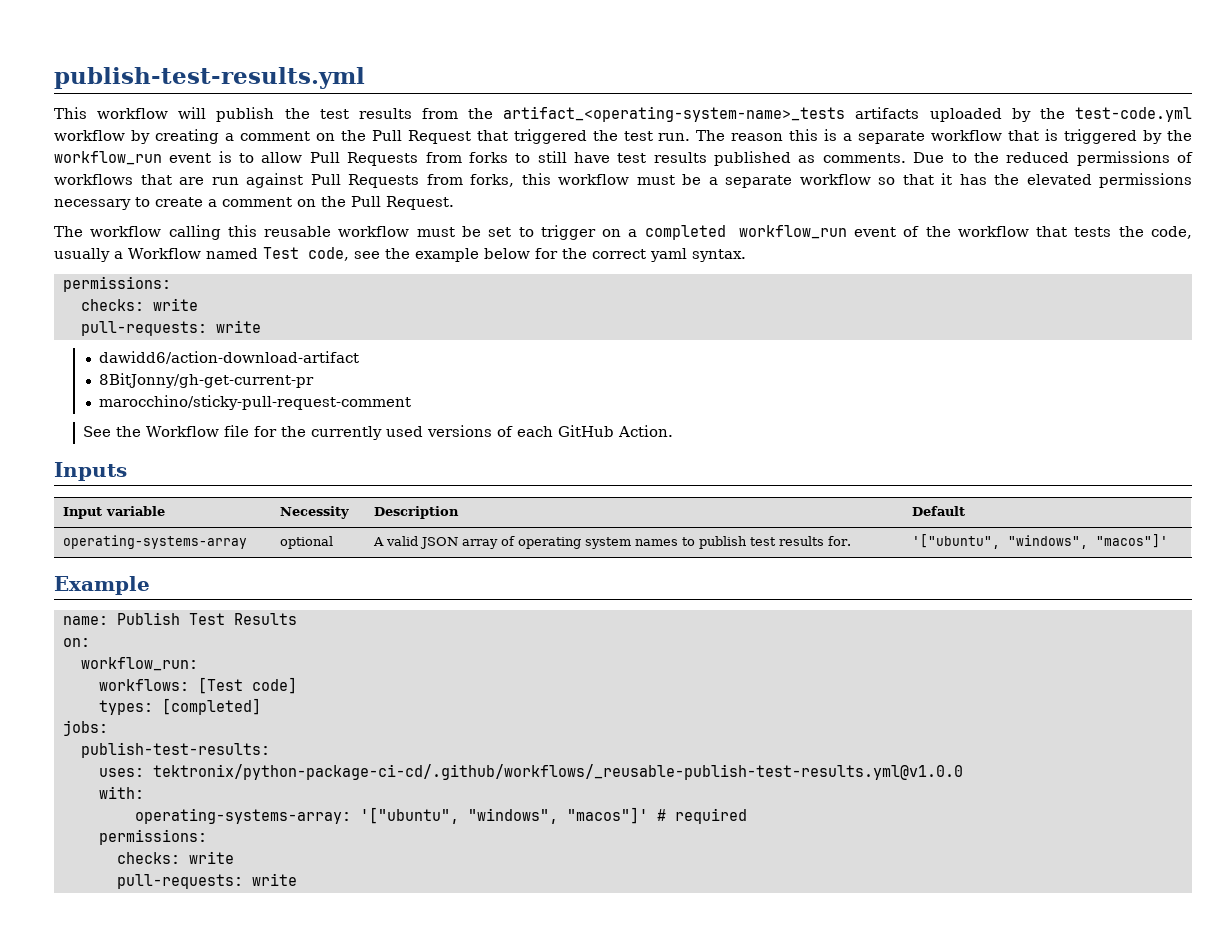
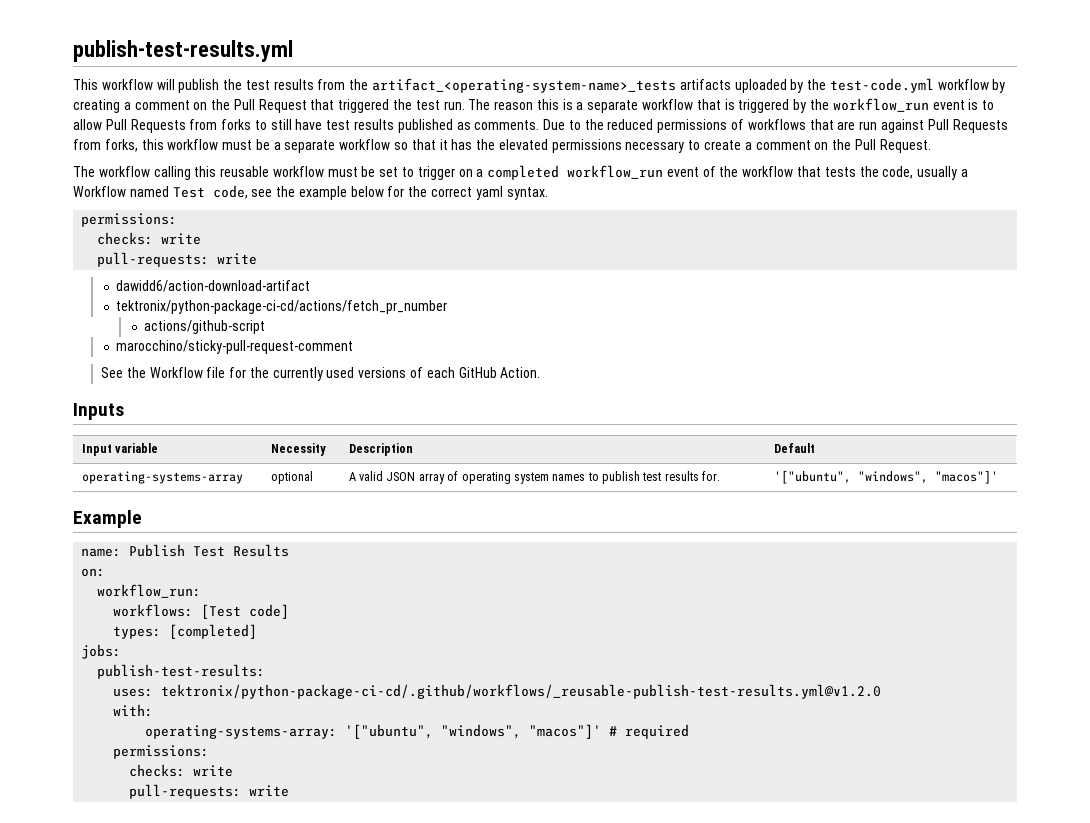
- 8BitJonny/gh-get-current-pr
+ tektronix/python-package-ci-cd/actions/fetch_pr_number
+ actions/github-script
- uses: tektronix/python-package-ci-cd/.github/workflows/_reusable-publish-test-results.yml@v1.0.0
+ uses: tektronix/python-package-ci-cd/.github/workflows/_reusable-publish-test-results.yml@v1.2.0

